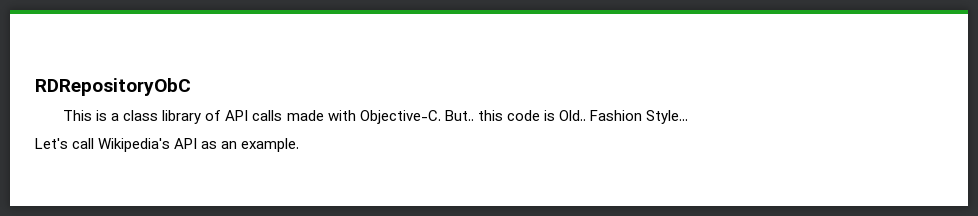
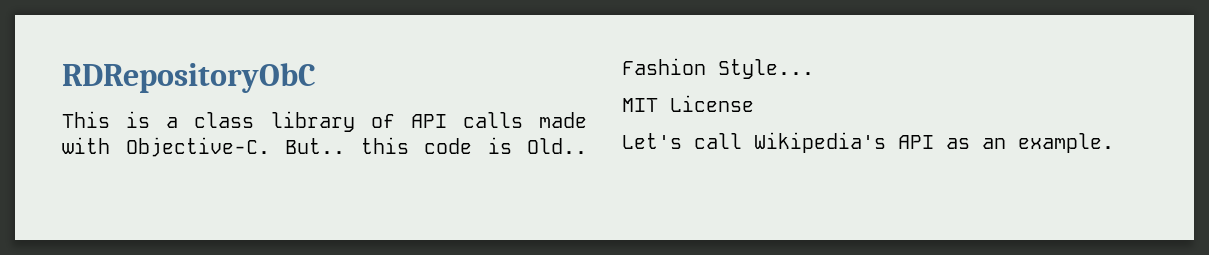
+ MIT License

